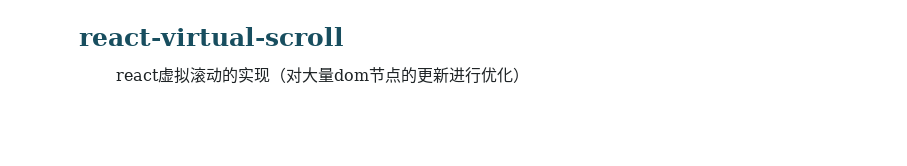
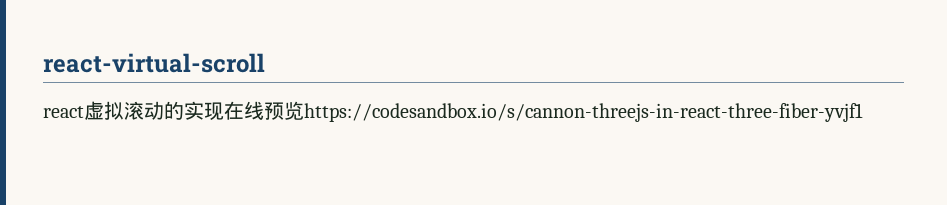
- react虚拟滚动的实现（对大量dom节点的更新进行优化）
+ react虚拟滚动的实现在线预览https://codesandbox.io/s/cannon-threejs-in-react-three-fiber-yvjf1

